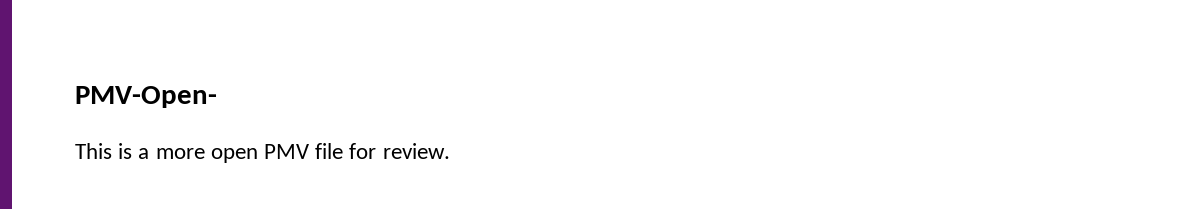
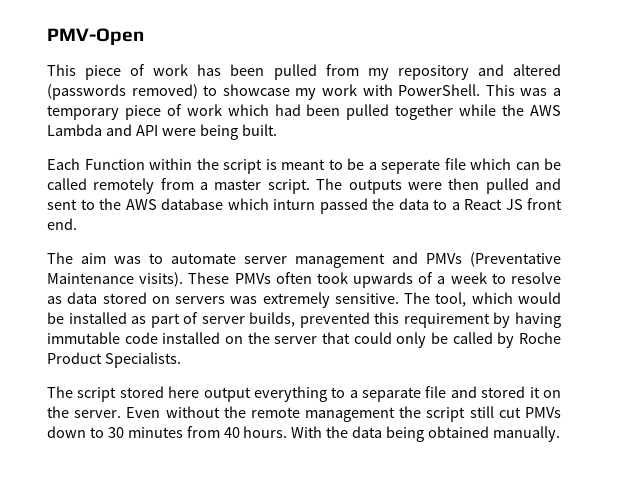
- PMV-Open-
- This is a more open PMV file for review.
+ PMV-Open
+ This piece of work has been pulled from my repository and altered (passwords removed) to showcase my work with PowerShell. This was a temporary piece of work which had been pulled together while the AWS Lambda and API were being built.
+ Each Function within the script is meant to be a seperate file which can be called remotely from a master script. The outputs were then pulled and sent to the AWS database which inturn passed the data to a React JS front end.
+ The aim was to automate server management and PMVs (Preventative Maintenance visits). These PMVs often took upwards of a week to resolve as data stored on servers was extremely sensitive. The tool, which would be installed as part of server builds, prevented this requirement by having immutable code installed on the server that could only be called by Roche Product Specialists.
+ The script stored here output everything to a separate file and stored it on the server. Even without the remote management the script still cut PMVs down to 30 minutes from 40 hours. With the data being obtained manually.

